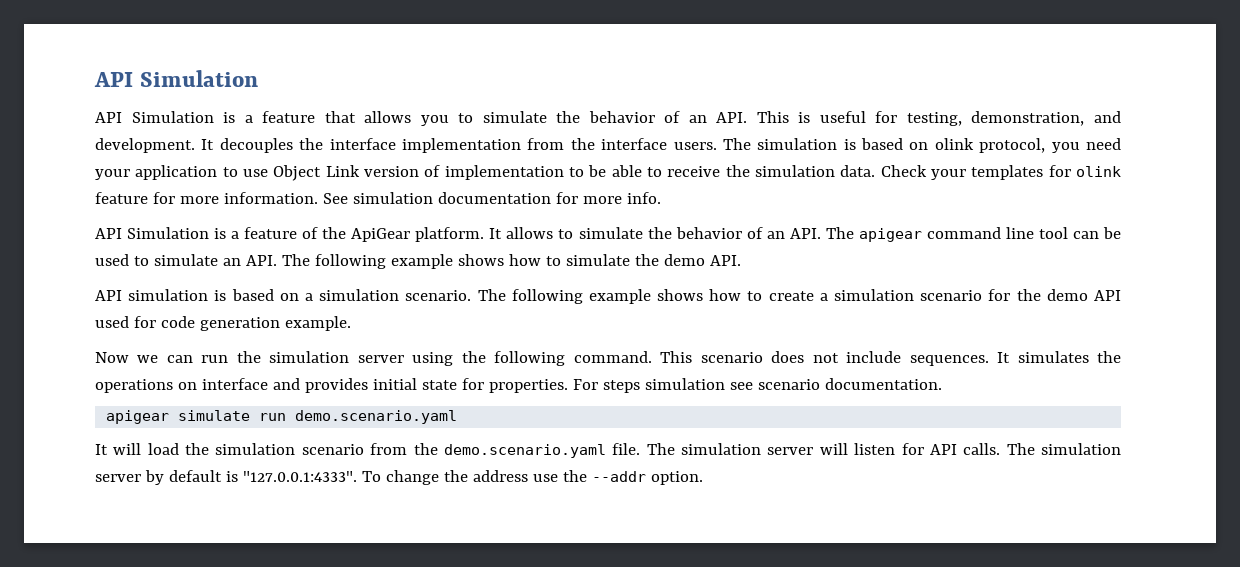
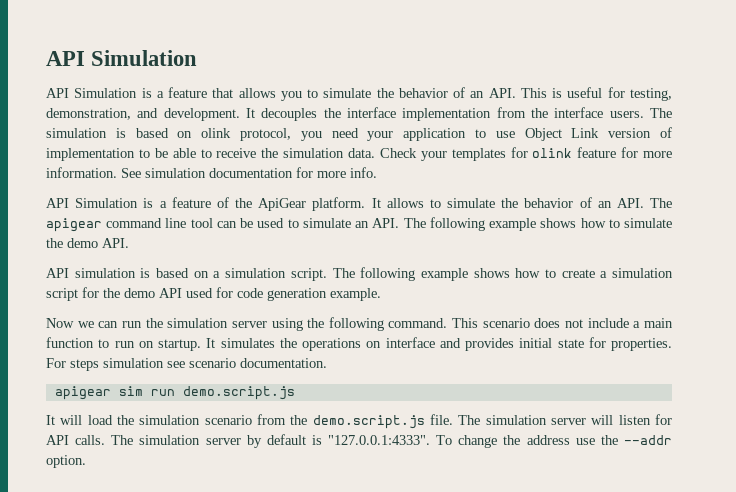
- API simulation is based on a simulation scenario.
+ API simulation is based on a simulation script.
- The following example shows how to create a simulation scenario for the demo API used for code generation example.
+ The following example shows how to create a simulation script for the demo API used for code generation example.
- This scenario does not include sequences.
+ This scenario does not include a main function to run on startup.
- apigear simulate run demo.scenario.yaml
+ apigear sim run demo.script.js
- It will load the simulation scenario from the demo.scenario.yaml file.
+ It will load the simulation scenario from the demo.script.js file.

